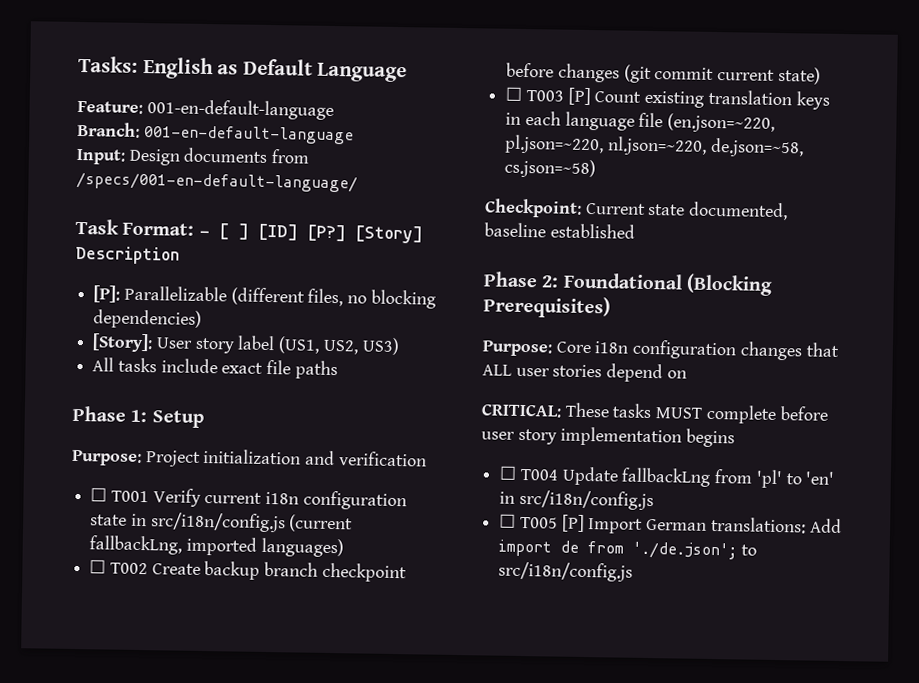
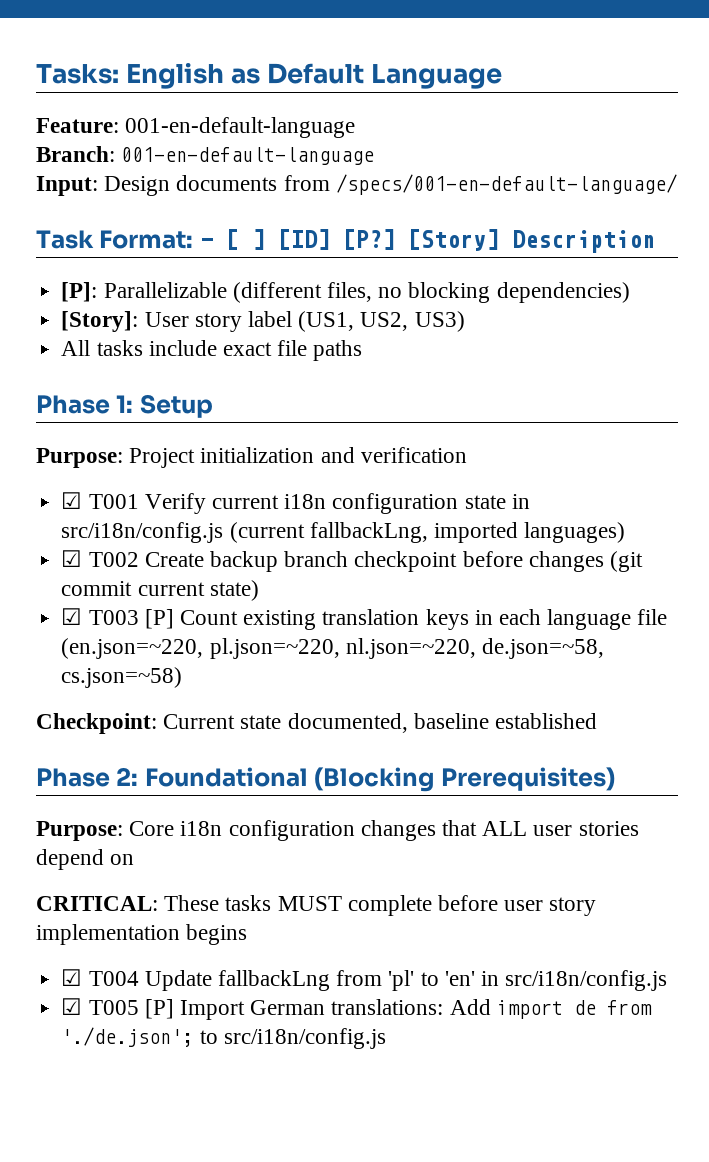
- ☐ T001 Verify current i18n configuration state in src/i18n/config.js (current fallbackLng, imported languages)
+ ☑ T001 Verify current i18n configuration state in src/i18n/config.js (current fallbackLng, imported languages)
- ☐ T002 Create backup branch checkpoint before changes (git commit current state)
+ ☑ T002 Create backup branch checkpoint before changes (git commit current state)
- ☐ T003 [P] Count existing translation keys in each language file (en.json=~220, pl.json=~220, nl.json=~220, de.json=~58, cs.json=~58)
+ ☑ T003 [P] Count existing translation keys in each language file (en.json=~220, pl.json=~220, nl.json=~220, de.json=~58, cs.json=~58)
- ☐ T004 Update fallbackLng from 'pl' to 'en' in src/i18n/config.js
+ ☑ T004 Update fallbackLng from 'pl' to 'en' in src/i18n/config.js
- ☐ T005 [P] Import German translations: Add import de from './de.json'; to src/i18n/config.js
+ ☑ T005 [P] Import German translations: Add import de from './de.json'; to src/i18n/config.js

